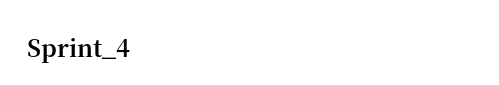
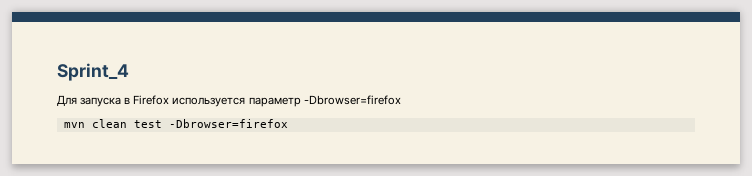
+ Для запуска в Firefox используется параметр -Dbrowser=firefox
+ mvn clean test -Dbrowser=firefox

